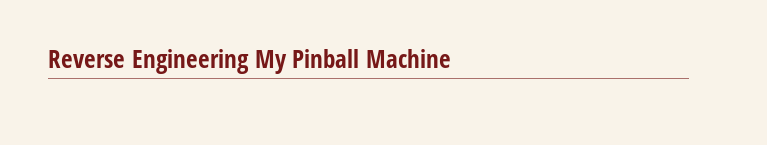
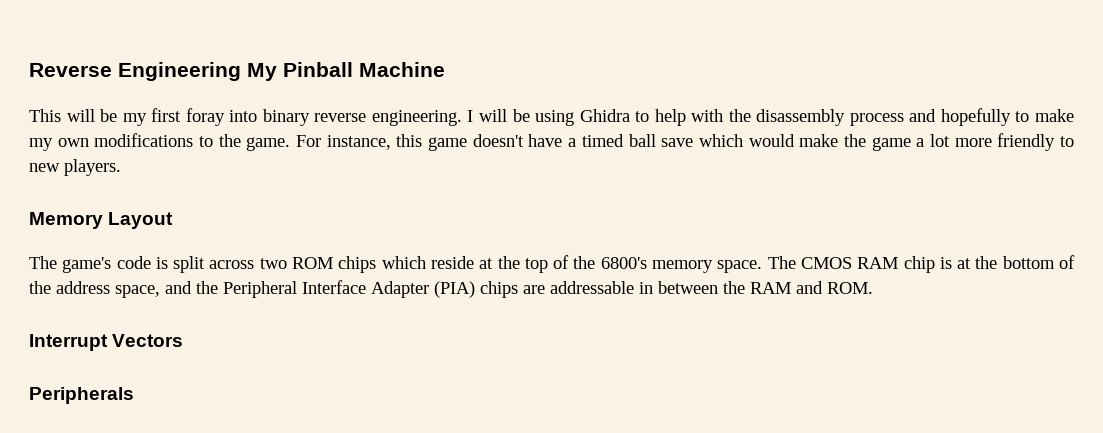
+ This will be my first foray into binary reverse engineering. I will be using Ghidra to help with the disassembly process and hopefully to make my own modifications to the game. For instance, this game doesn't have a timed ball save which would make the game a lot more friendly to new players.
+ Memory Layout
+ The game's code is split across two ROM chips which reside at the top of the 6800's memory space. The CMOS RAM chip is at the bottom of the address space, and the Peripheral Interface Adapter (PIA) chips are addressable in between the RAM and ROM.
+ Interrupt Vectors
+ Peripherals

